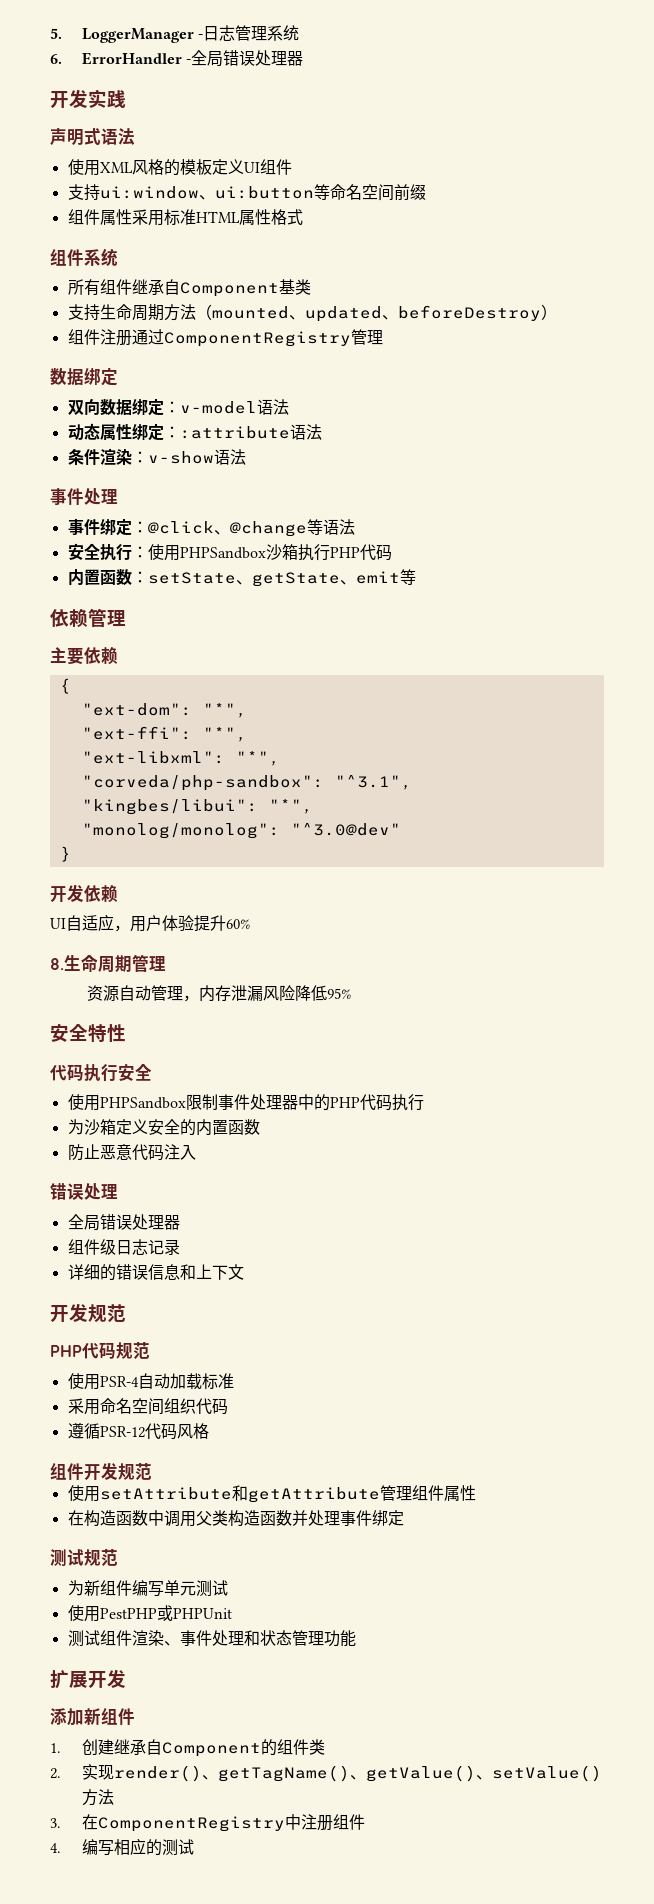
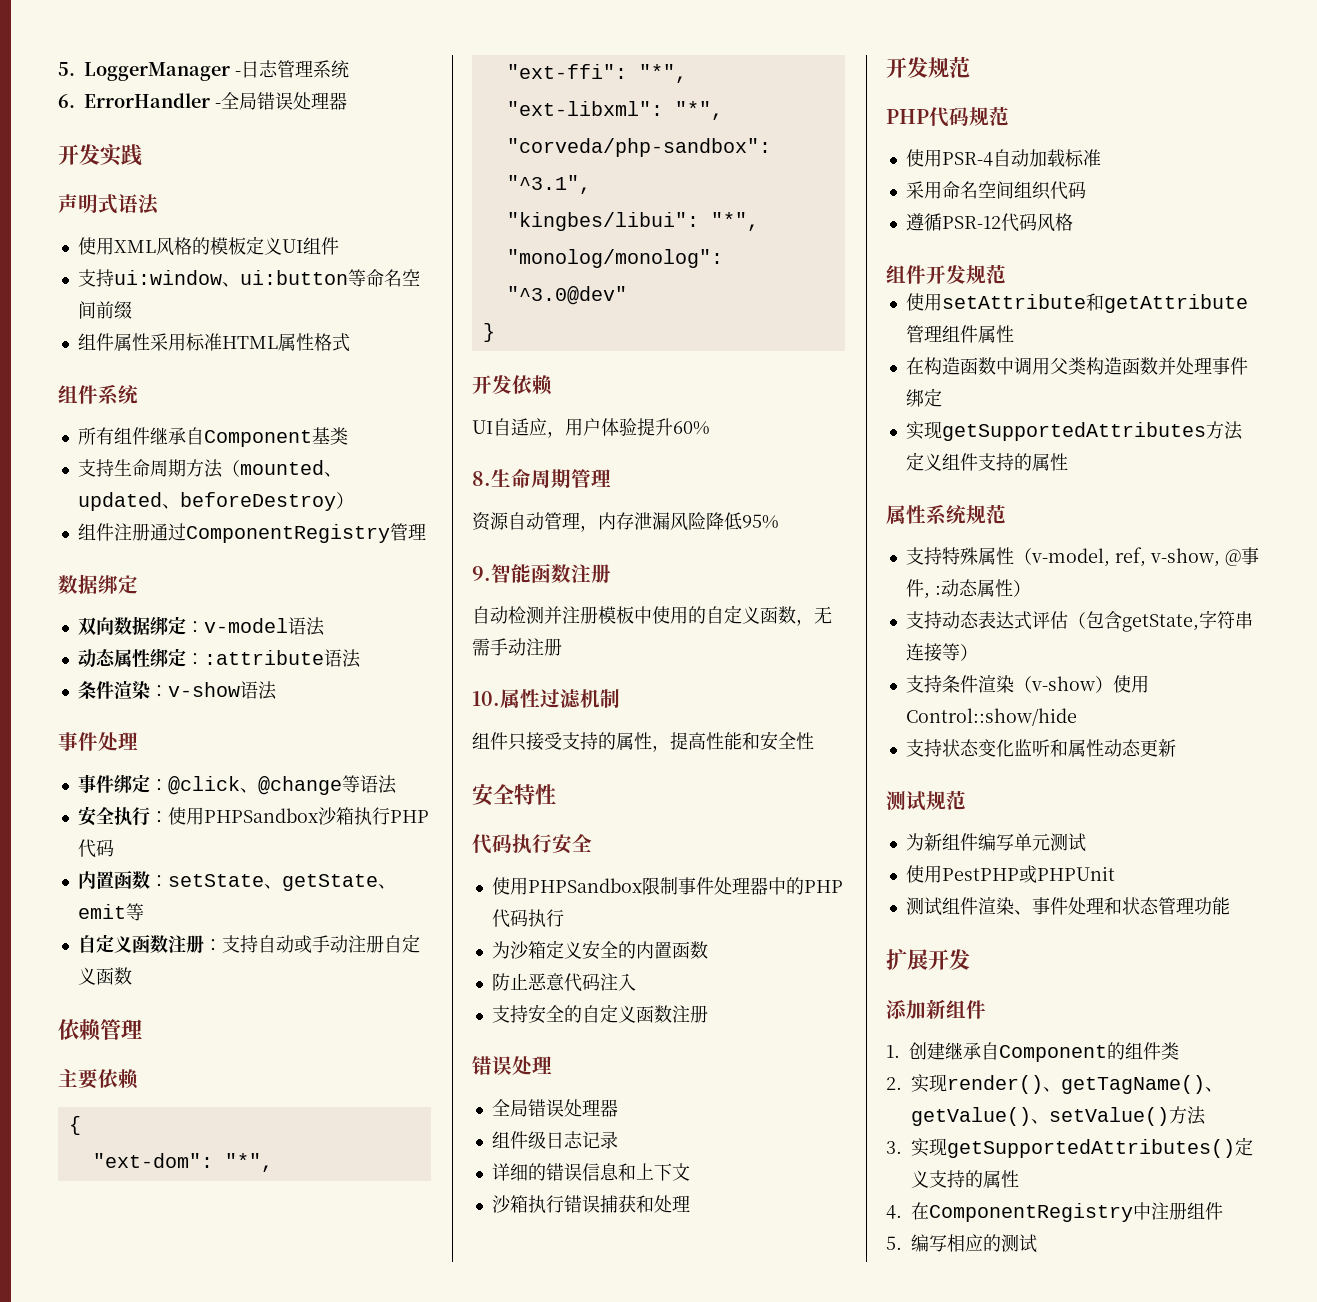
+ 自定义函数注册：支持自动或手动注册自定义函数
+ 9.智能函数注册
+ 自动检测并注册模板中使用的自定义函数，无需手动注册
+ 10.属性过滤机制
+ 组件只接受支持的属性，提高性能和安全性
+ 支持安全的自定义函数注册
+ 沙箱执行错误捕获和处理
+ 实现getSupportedAttributes方法定义组件支持的属性
+ 属性系统规范
+ 支持特殊属性（v-model, ref, v-show, @事件, :动态属性）
+ 支持动态表达式评估（包含getState,字符串连接等）
+ 支持条件渲染（v-show）使用Control::show/hide
+ 支持状态变化监听和属性动态更新
- 3.在ComponentRegistry中注册组件
+ 3.实现getSupportedAttributes()定义支持的属性
+ 4.在ComponentRegistry中注册组件
- 4.编写相应的测试
+ 5.编写相应的测试

